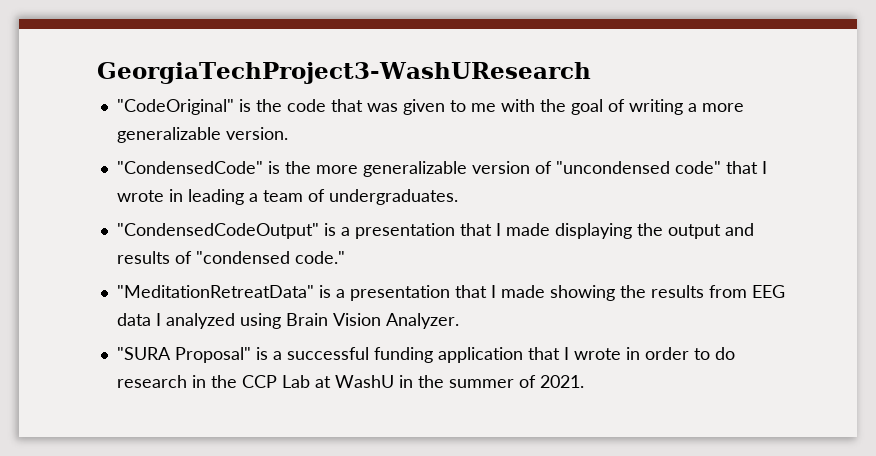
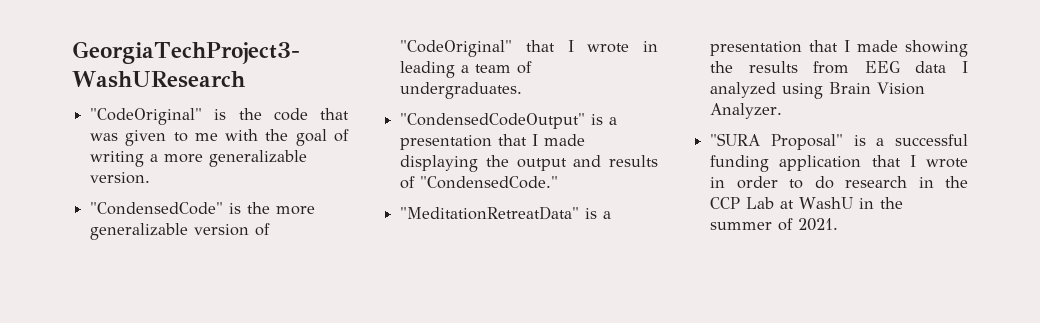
- "CondensedCode" is the more generalizable version of "uncondensed code" that I wrote in leading a team of undergraduates.
+ "CondensedCode" is the more generalizable version of "CodeOriginal" that I wrote in leading a team of undergraduates.
- "CondensedCodeOutput" is a presentation that I made displaying the output and results of "condensed code."
+ "CondensedCodeOutput" is a presentation that I made displaying the output and results of "CondensedCode."

